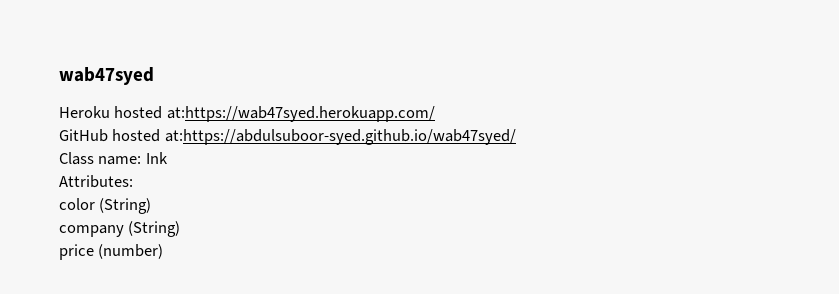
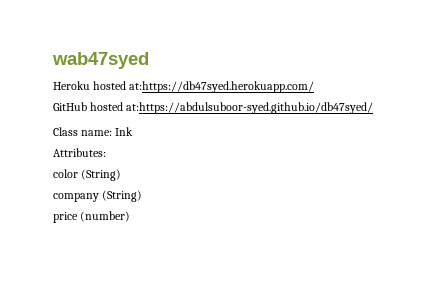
- Heroku hosted at:https://wab47syed.herokuapp.com/
+ Heroku hosted at:https://db47syed.herokuapp.com/
- GitHub hosted at:https://abdulsuboor-syed.github.io/wab47syed/
+ GitHub hosted at:https://abdulsuboor-syed.github.io/db47syed/

